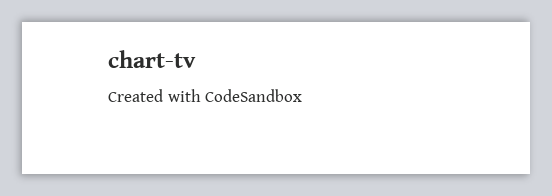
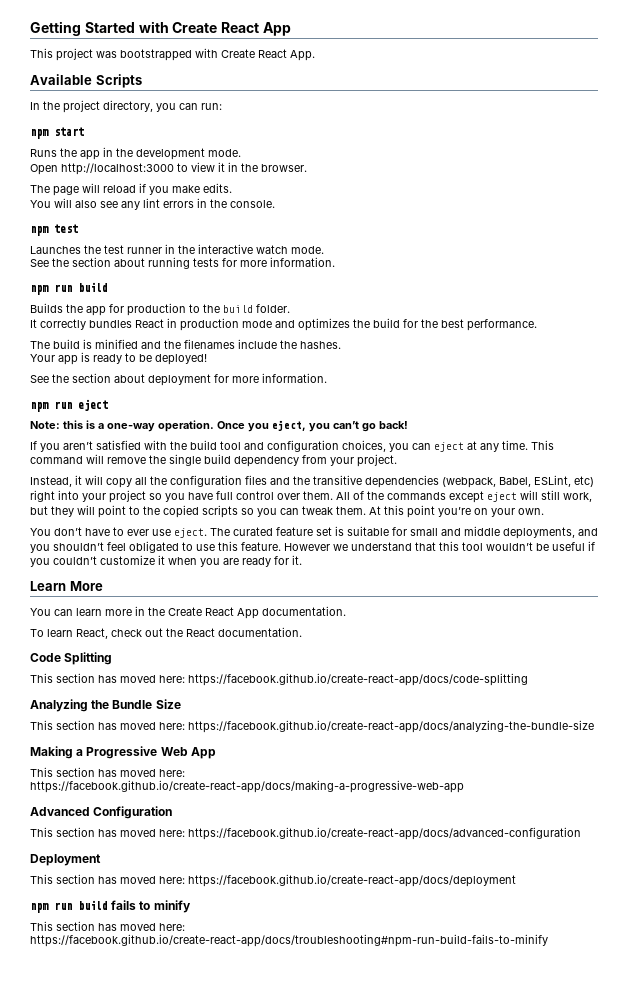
- chart-tv
- Created with CodeSandbox
+ Getting Started with Create React App
+ This project was bootstrapped with Create React App.
+ Available Scripts
+ In the project directory, you can run:
+ npm start
+ Runs the app in the development mode.
+ Open http://localhost:3000 to view it in the browser.
+ The page will reload if you make edits.
+ You will also see any lint errors in the console.
+ npm test
+ Launches the test runner in the interactive watch mode.
+ See the section about running tests for more information.
+ npm run build
+ Builds the app for production to the build folder.
+ It correctly bundles React in production mode and optimizes the build for the best performance.
+ The build is minified and the filenames include the hashes.
+ Your app is ready to be deployed!
+ See the section about deployment for more information.
+ npm run eject
+ Note: this is a one-way operation. Once you eject, you can’t go back!
+ If you aren’t satisfied with the build tool and configuration choices, you can eject at any time. This command will remove the single build dependency from your project.
+ Instead, it will copy all the configuration files and the transitive dependencies (webpack, Babel, ESLint, etc) right into your project so you have full control over them. All of the commands except eject will still work, but they will point to the copied scripts so you can tweak them. At this point you’re on your own.
+ You don’t have to ever use eject. The curated feature set is suitable for small and middle deployments, and you shouldn’t feel obligated to use this feature. However we understand that this tool wouldn’t be useful if you couldn’t customize it when you are ready for it.
+ Learn More
+ You can learn more in the Create React App documentation.
+ To learn React, check out the React documentation.
+ Code Splitting
+ This section has moved here: https://facebook.github.io/create-react-app/docs/code-splitting
+ Analyzing the Bundle Size
+ This section has moved here: https://facebook.github.io/create-react-app/docs/analyzing-the-bundle-size
+ Making a Progressive Web App
+ This section has moved here: https://facebook.github.io/create-react-app/docs/making-a-progressive-web-app
+ Advanced Configuration
+ This section has moved here: https://facebook.github.io/create-react-app/docs/advanced-configuration
+ Deployment
+ This section has moved here: https://facebook.github.io/create-react-app/docs/deployment
+ npm run build fails to minify
+ This section has moved here: https://facebook.github.io/create-react-app/docs/troubleshooting#npm-run-build-fails-to-minify

